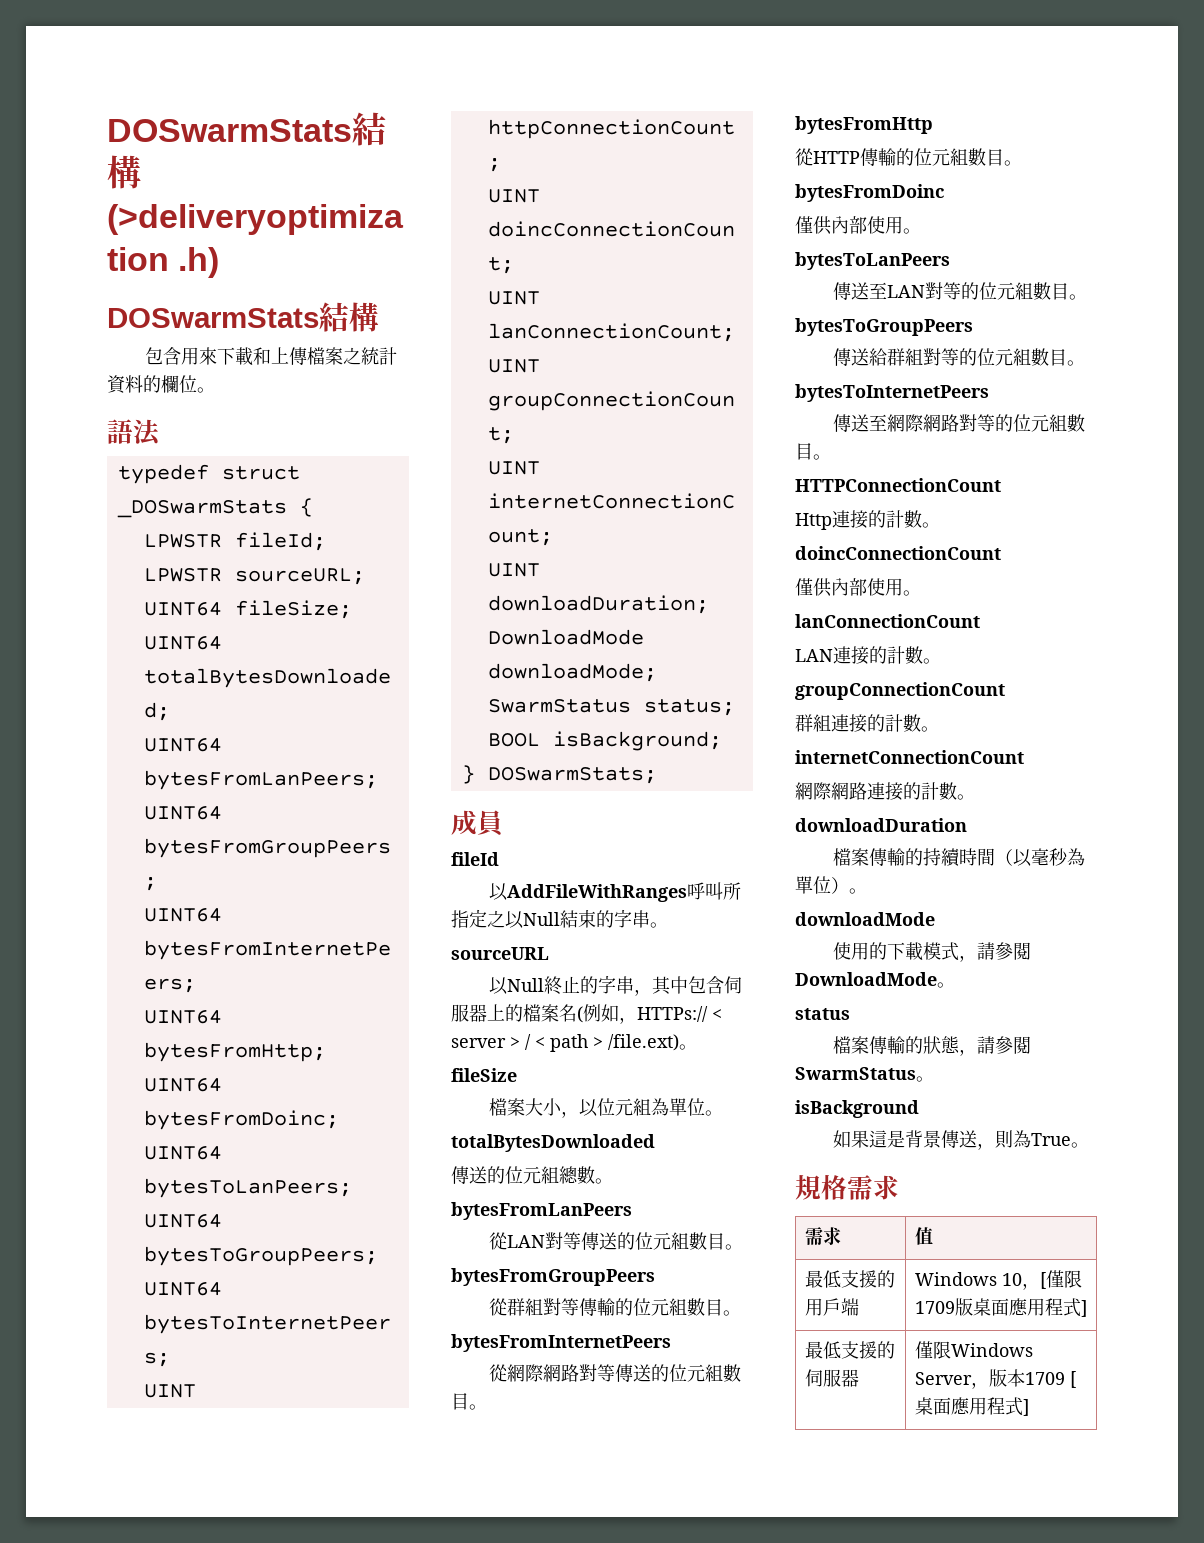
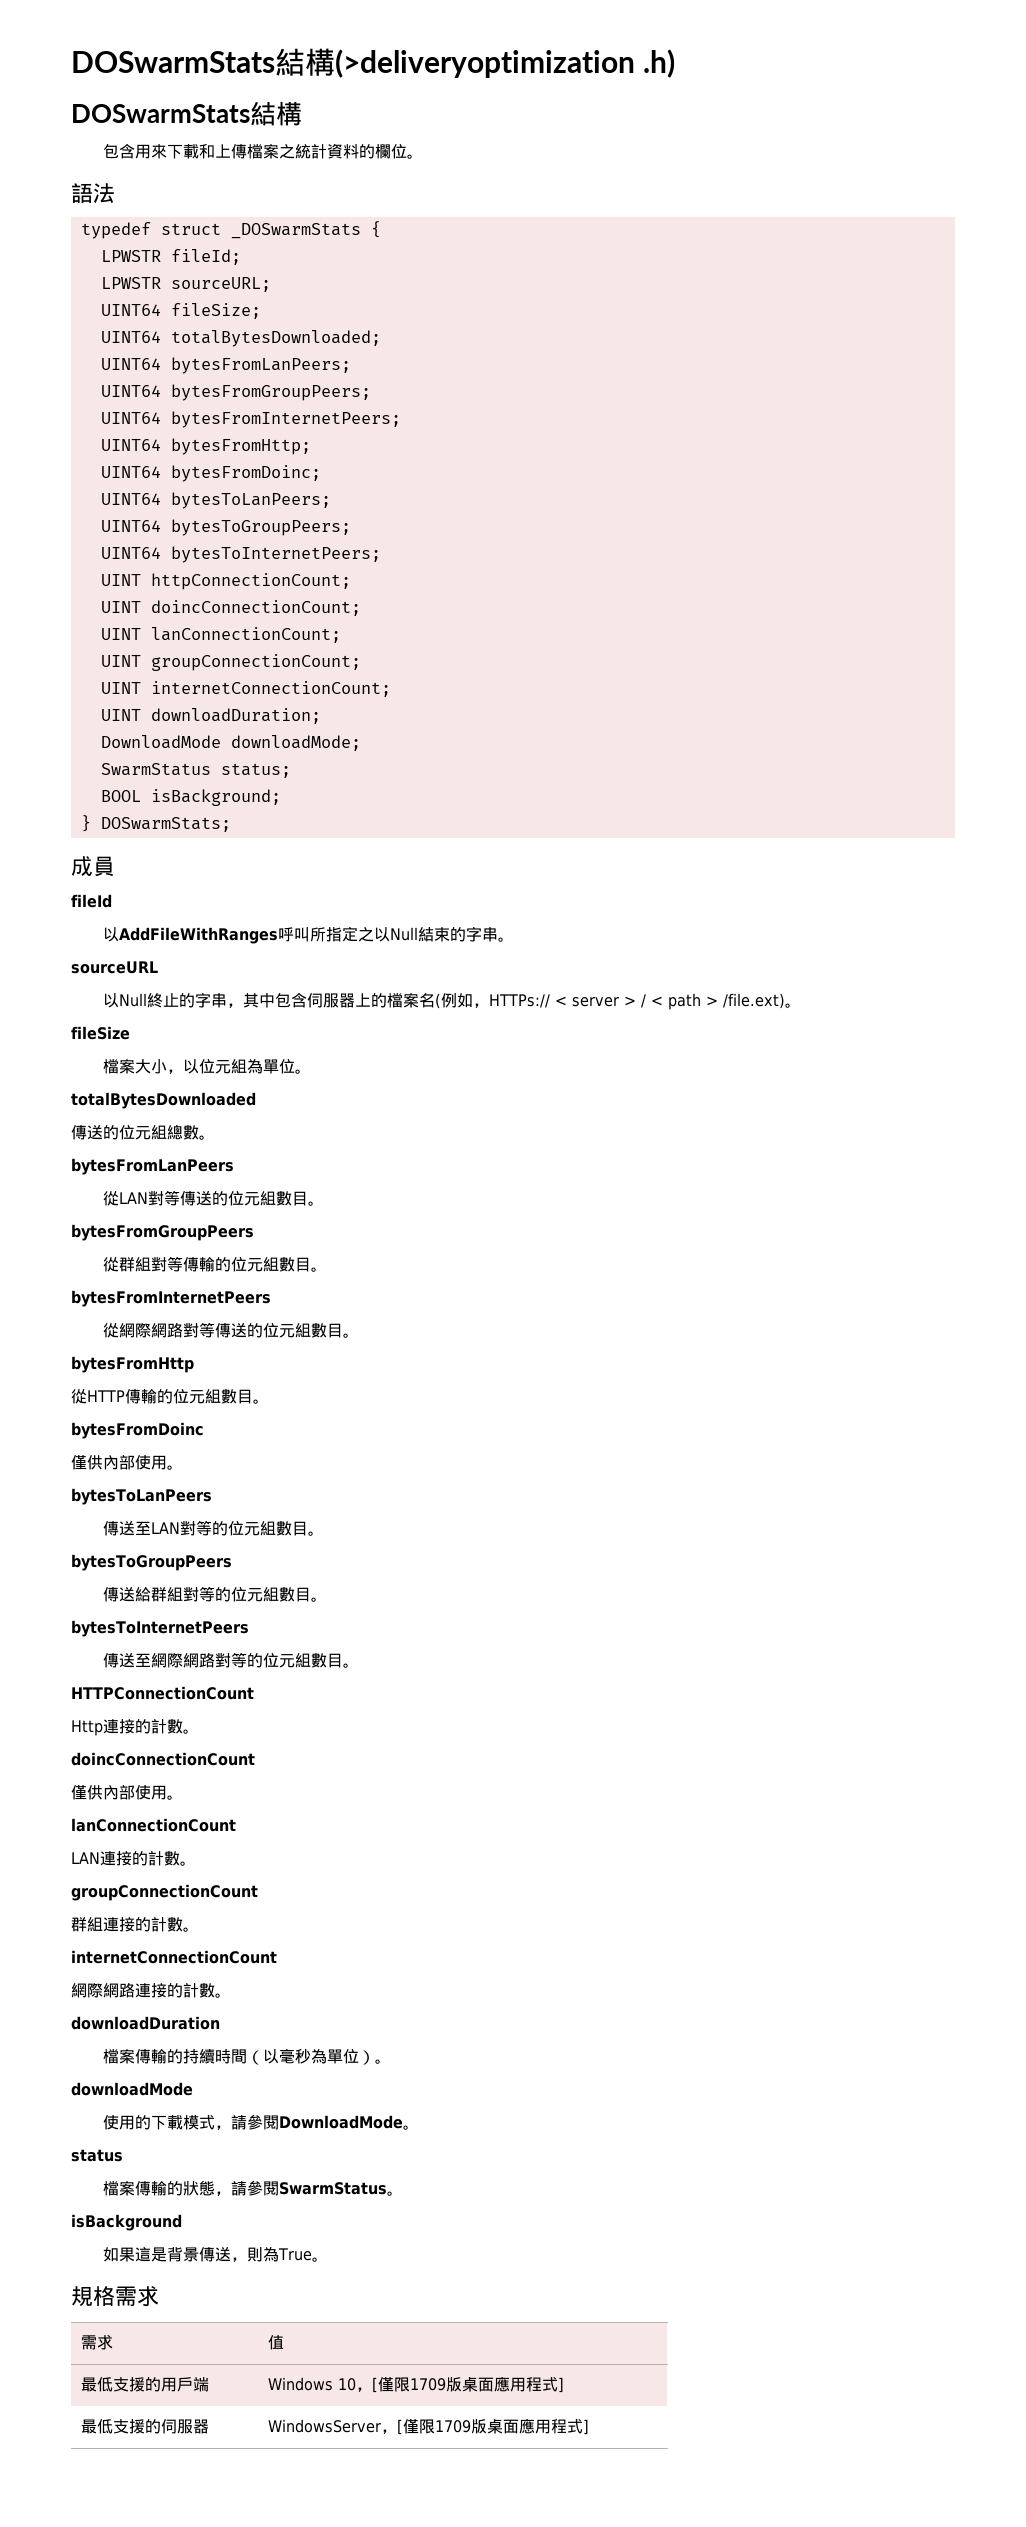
- 最低支援的伺服器 | 僅限Windows Server，版本1709 [桌面應用程式]
+ 最低支援的伺服器 | WindowsServer，[僅限1709版桌面應用程式]

